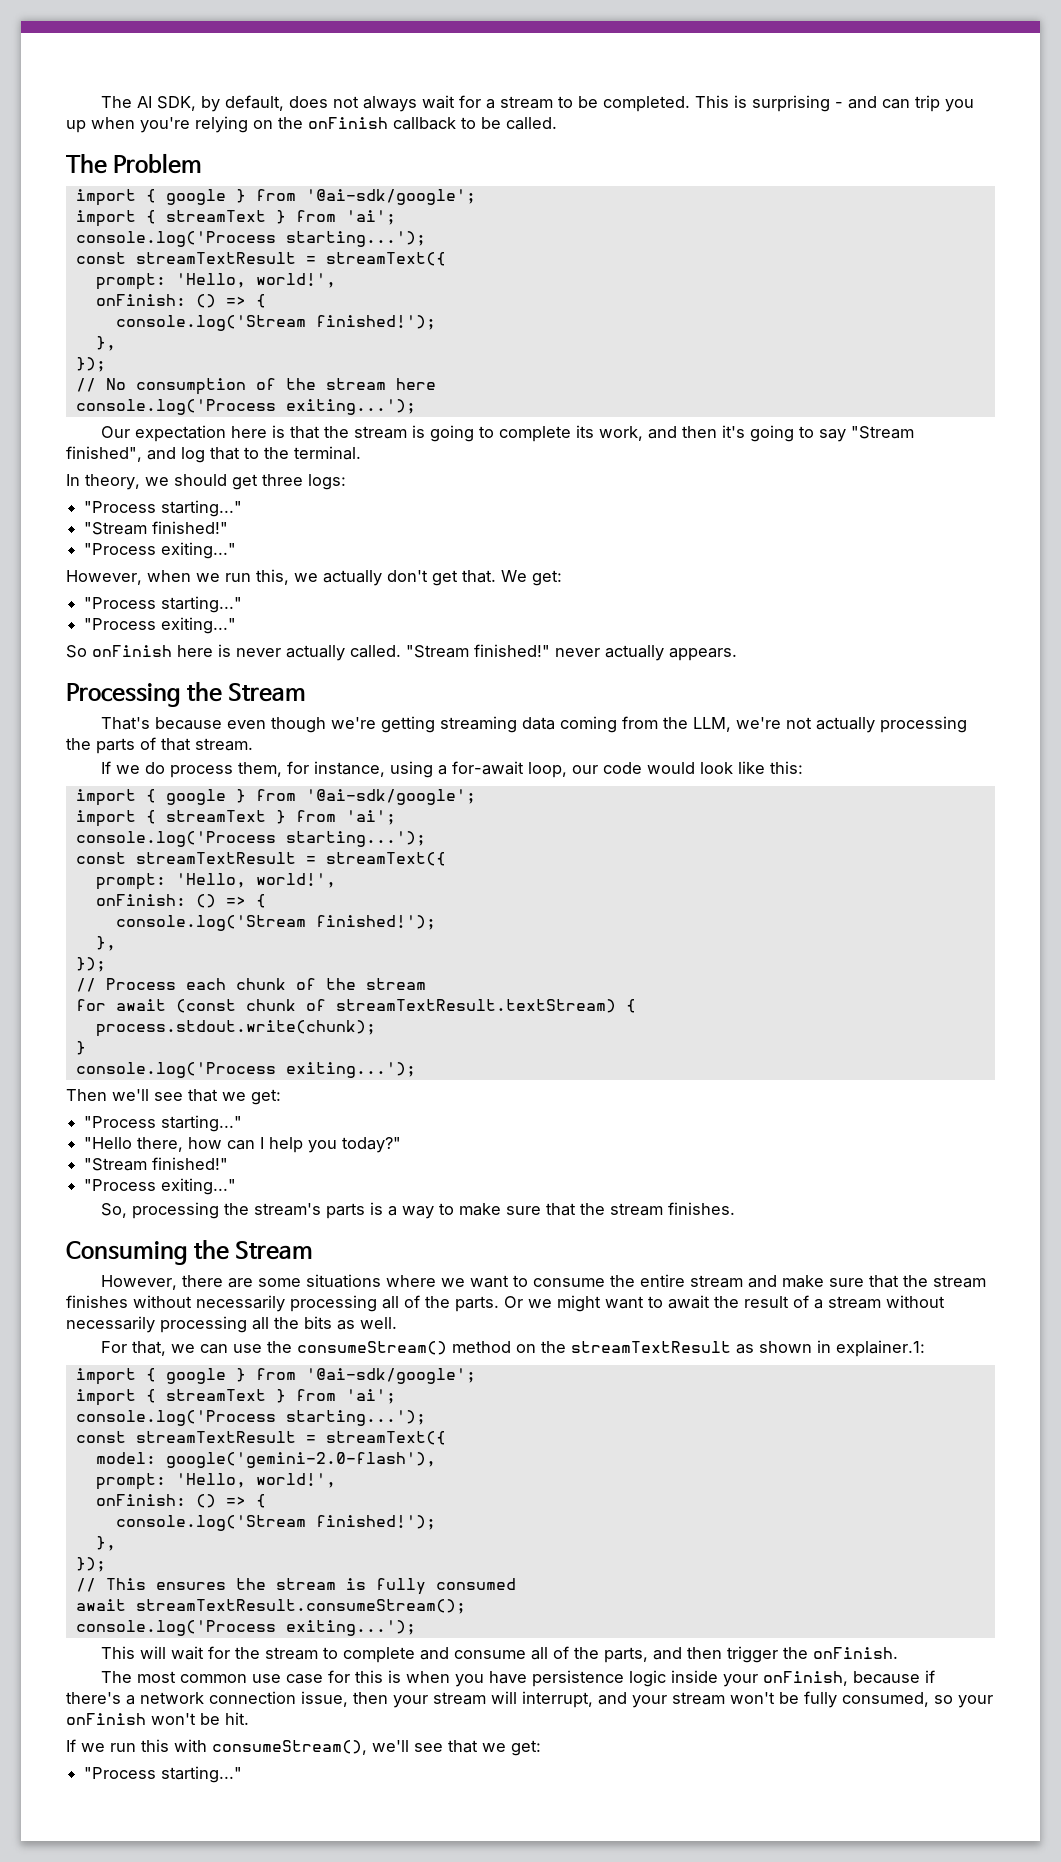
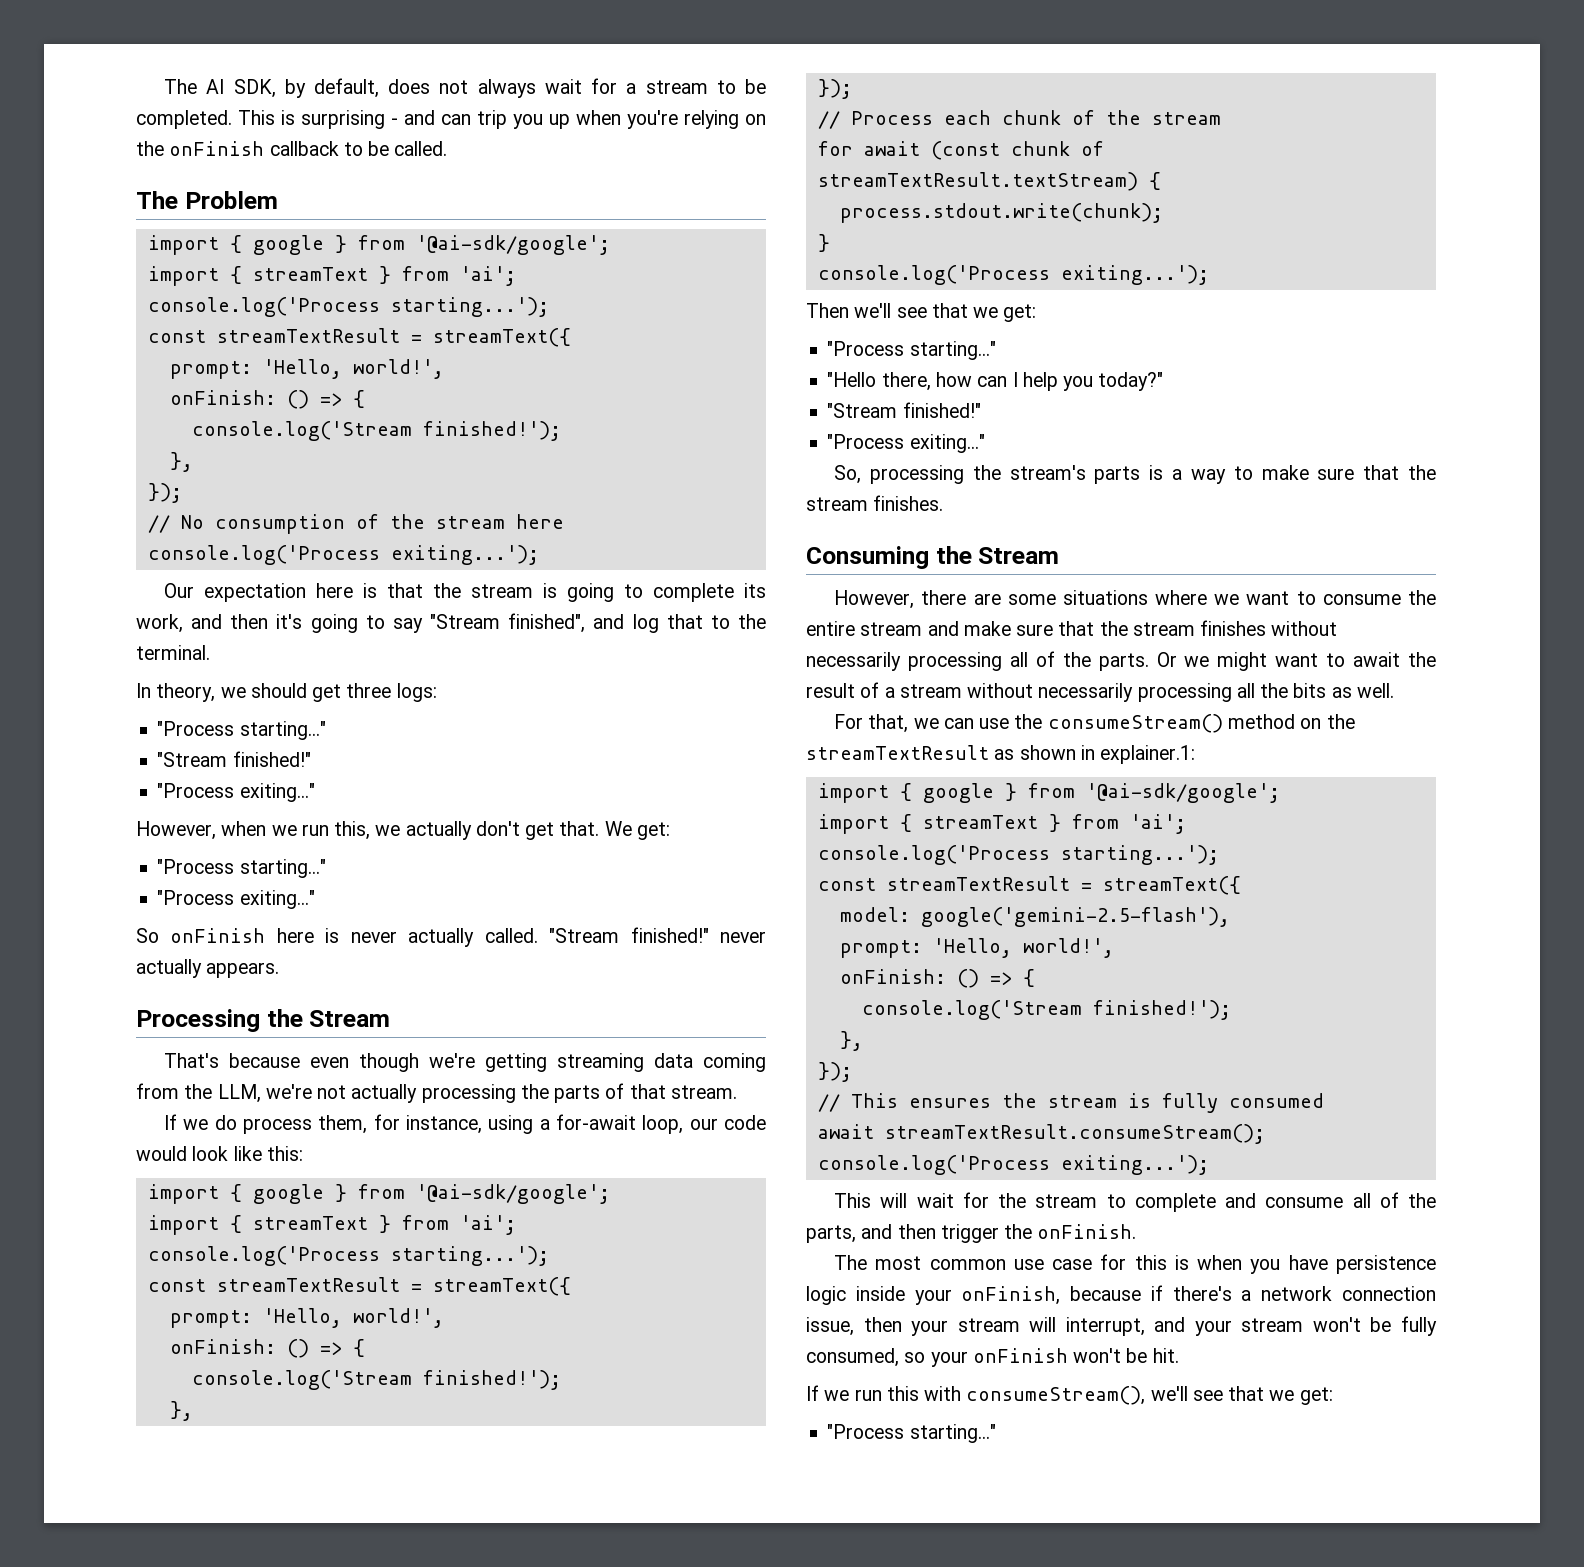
- model: google('gemini-2.0-flash'),
+ model: google('gemini-2.5-flash'),

